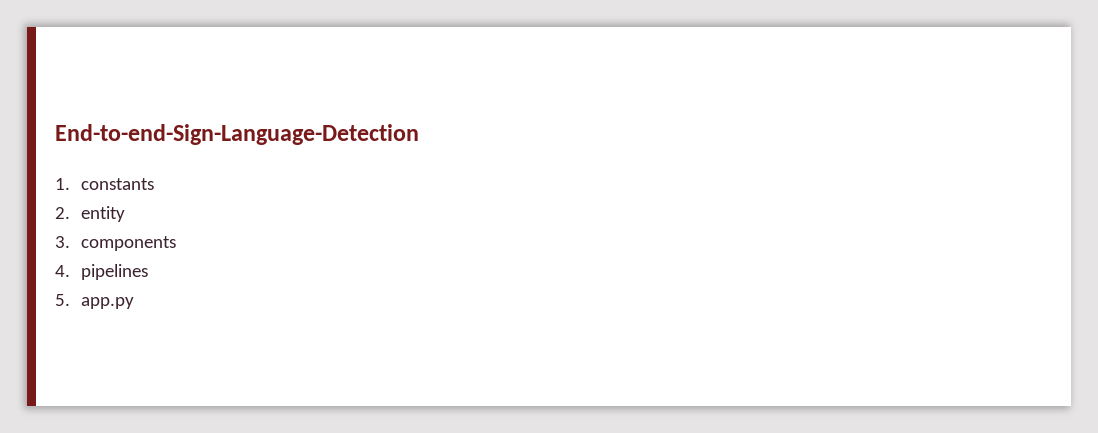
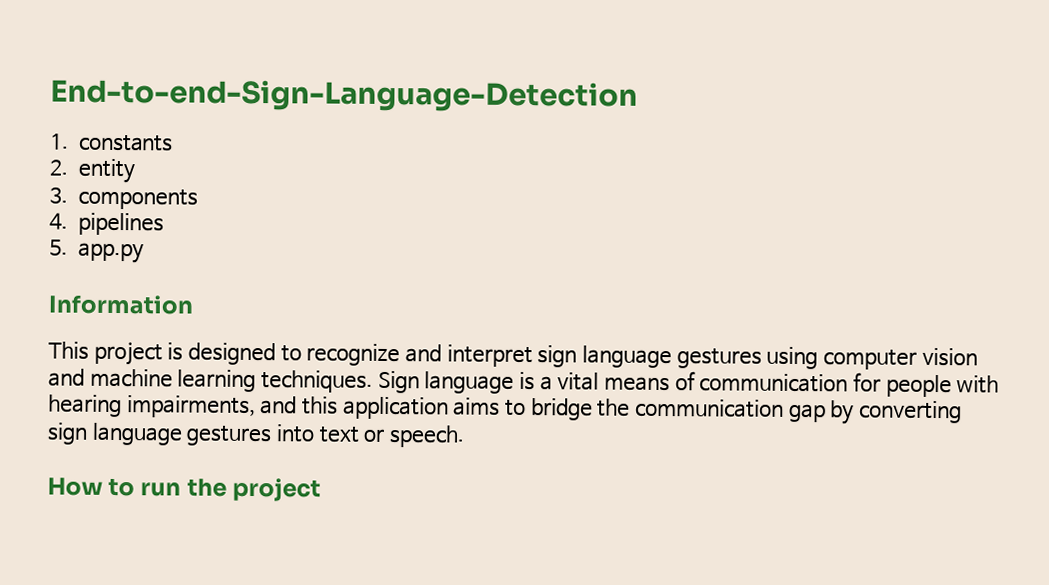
+ Information
+ This project is designed to recognize and interpret sign language gestures using computer vision and machine learning techniques. Sign language is a vital means of communication for people with hearing impairments, and this application aims to bridge the communication gap by converting sign language gestures into text or speech.
+ How to run the project

